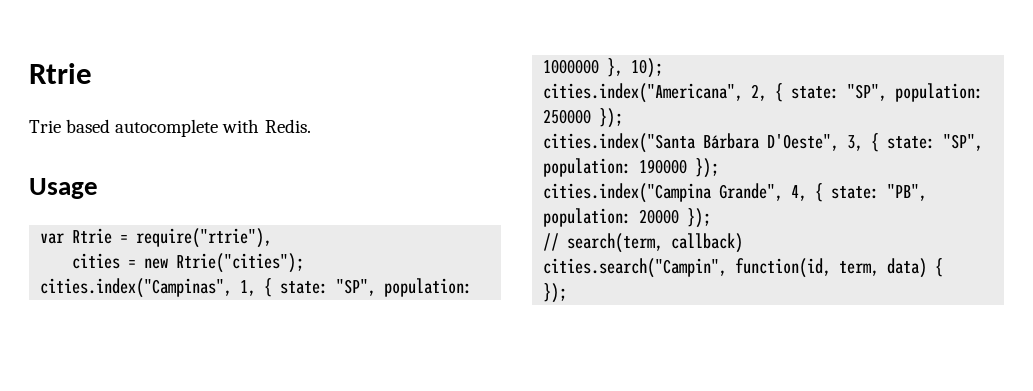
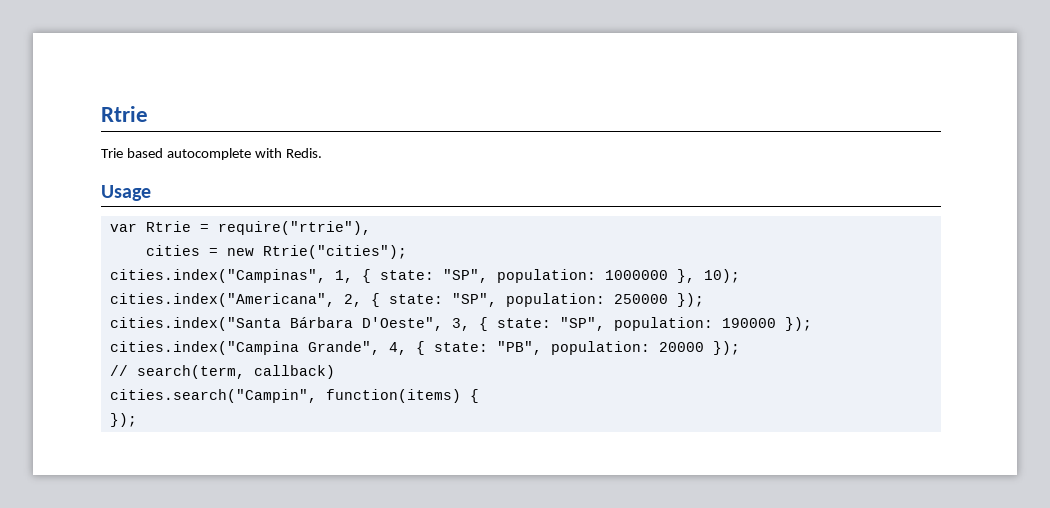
- cities.search("Campin", function(id, term, data) {
+ cities.search("Campin", function(items) {

